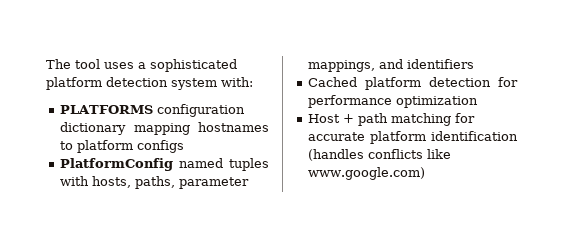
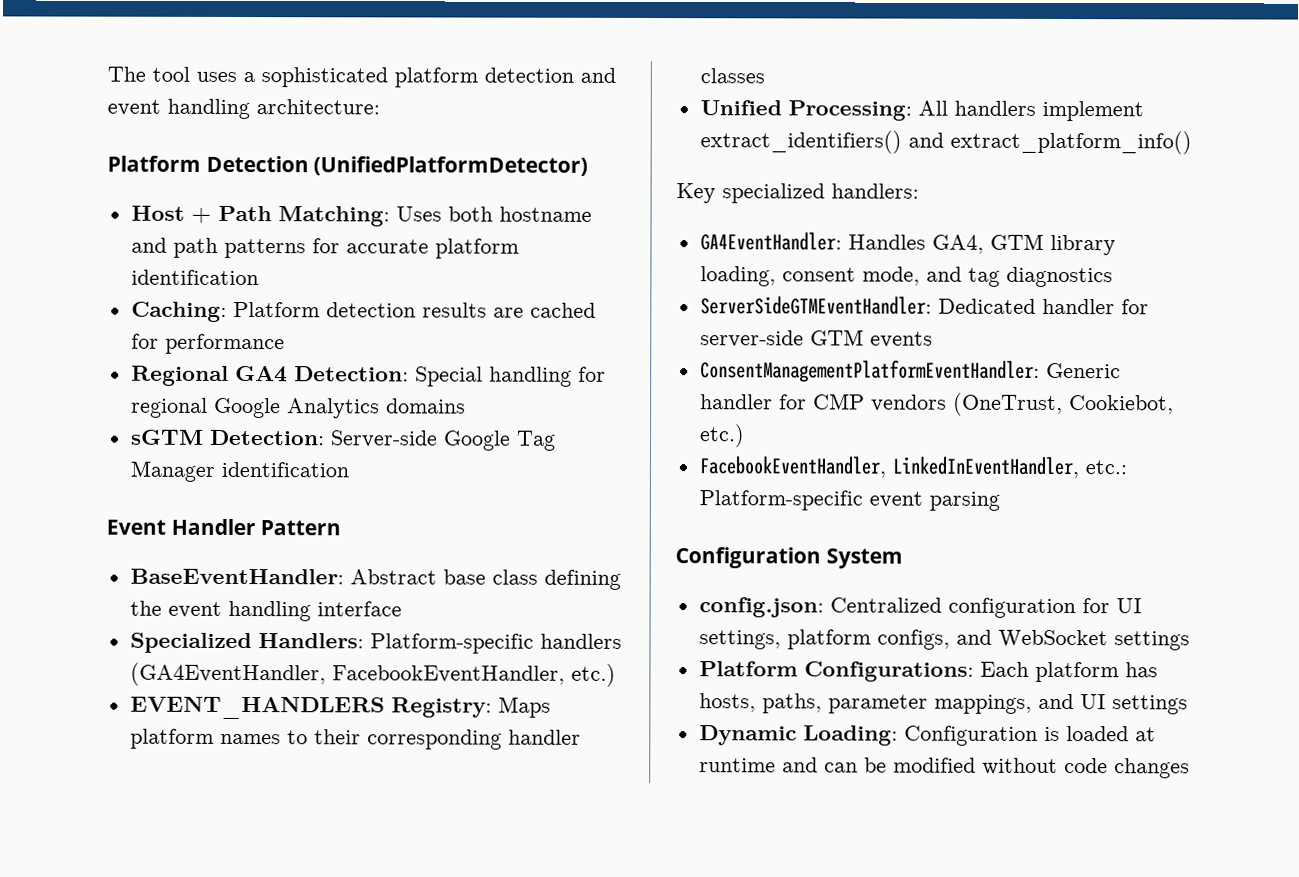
- The tool uses a sophisticated platform detection system with:
- PLATFORMS configuration dictionary mapping hostnames to platform configs
- PlatformConfig named tuples with hosts, paths, parameter mappings, and identifiers
- Cached platform detection for performance optimization
- Host + path matching for accurate platform identification (handles conflicts like www.google.com)
+ The tool uses a sophisticated platform detection and event handling architecture:
+ Platform Detection (UnifiedPlatformDetector)
+ Host + Path Matching: Uses both hostname and path patterns for accurate platform identification
+ Caching: Platform detection results are cached for performance
+ Regional GA4 Detection: Special handling for regional Google Analytics domains
+ sGTM Detection: Server-side Google Tag Manager identification
+ Event Handler Pattern
+ BaseEventHandler: Abstract base class defining the event handling interface
+ Specialized Handlers: Platform-specific handlers (GA4EventHandler, FacebookEventHandler, etc.)
+ EVENT_HANDLERS Registry: Maps platform names to their corresponding handler classes
+ Unified Processing: All handlers implement extract_identifiers() and extract_platform_info()
+ Key specialized handlers:
+ GA4EventHandler: Handles GA4, GTM library loading, consent mode, and tag diagnostics
+ ServerSideGTMEventHandler: Dedicated handler for server-side GTM events
+ ConsentManagementPlatformEventHandler: Generic handler for CMP vendors (OneTrust, Cookiebot, etc.)
+ FacebookEventHandler, LinkedInEventHandler, etc.: Platform-specific event parsing
+ Configuration System
+ config.json: Centralized configuration for UI settings, platform configs, and WebSocket settings
+ Platform Configurations: Each platform has hosts, paths, parameter mappings, and UI settings
+ Dynamic Loading: Configuration is loaded at runtime and can be modified without code changes

